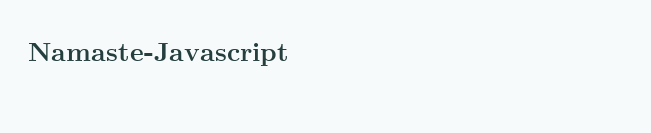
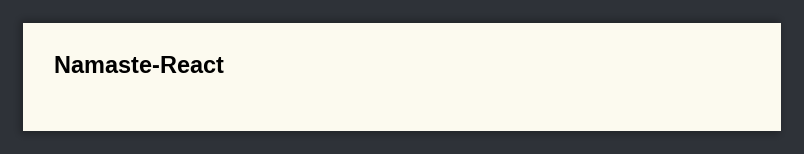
- Namaste-Javascript
+ Namaste-React

